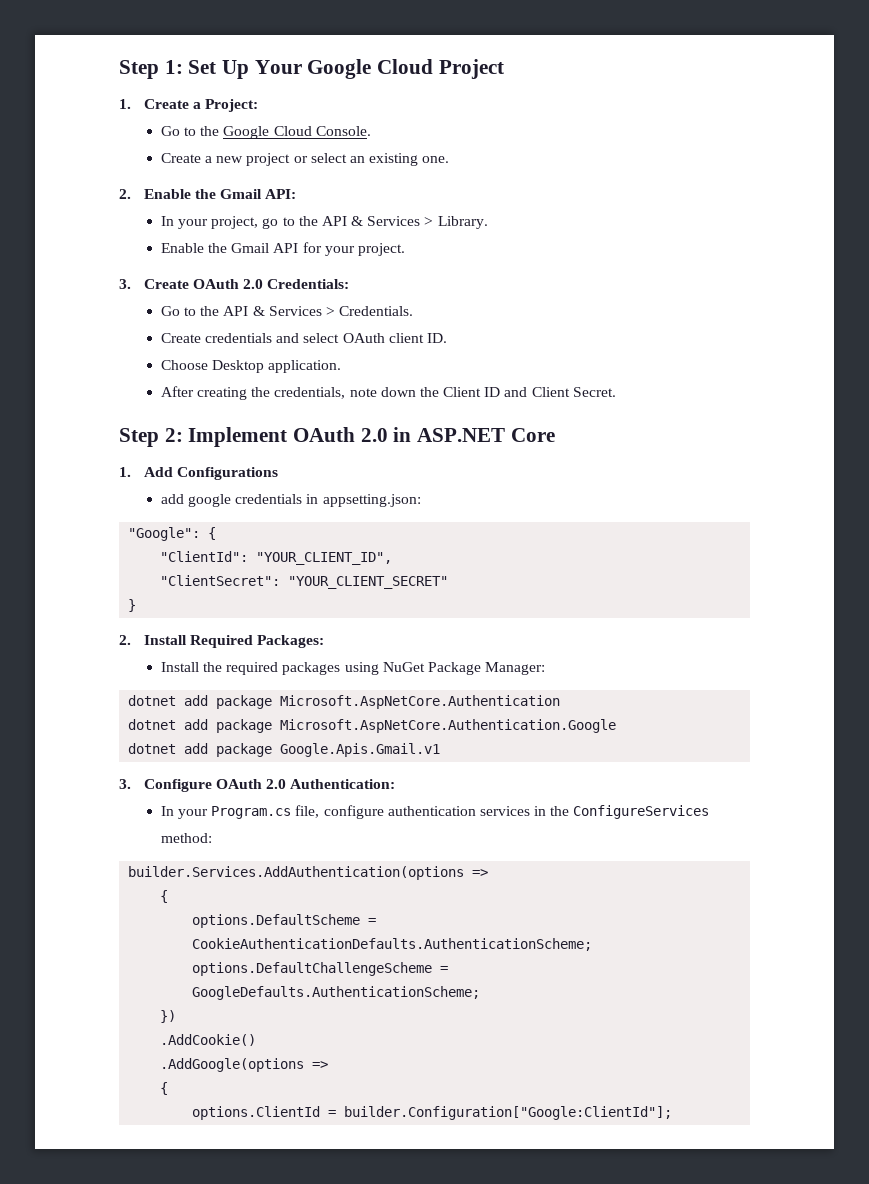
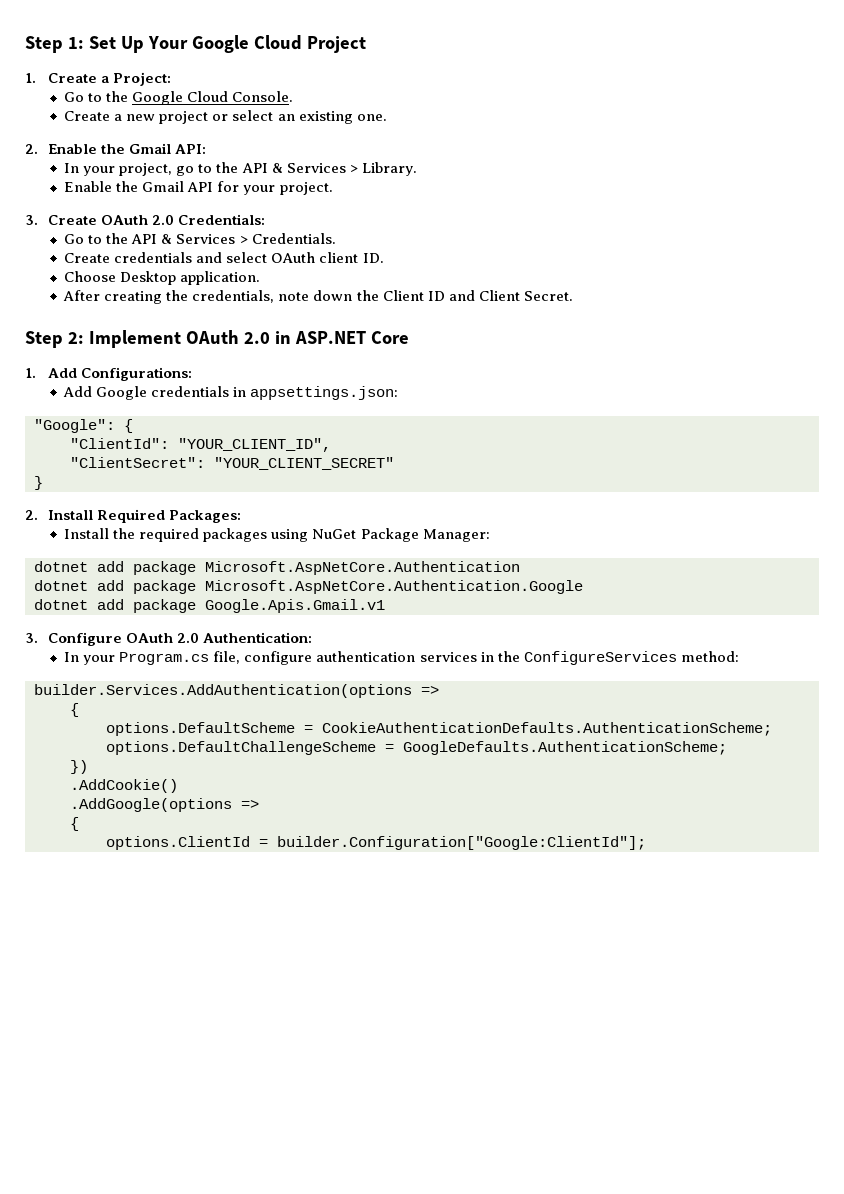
- 1. Add Configurations
- add google credentials in appsetting.json:
+ 1. Add Configurations:
+ Add Google credentials in appsettings.json:

